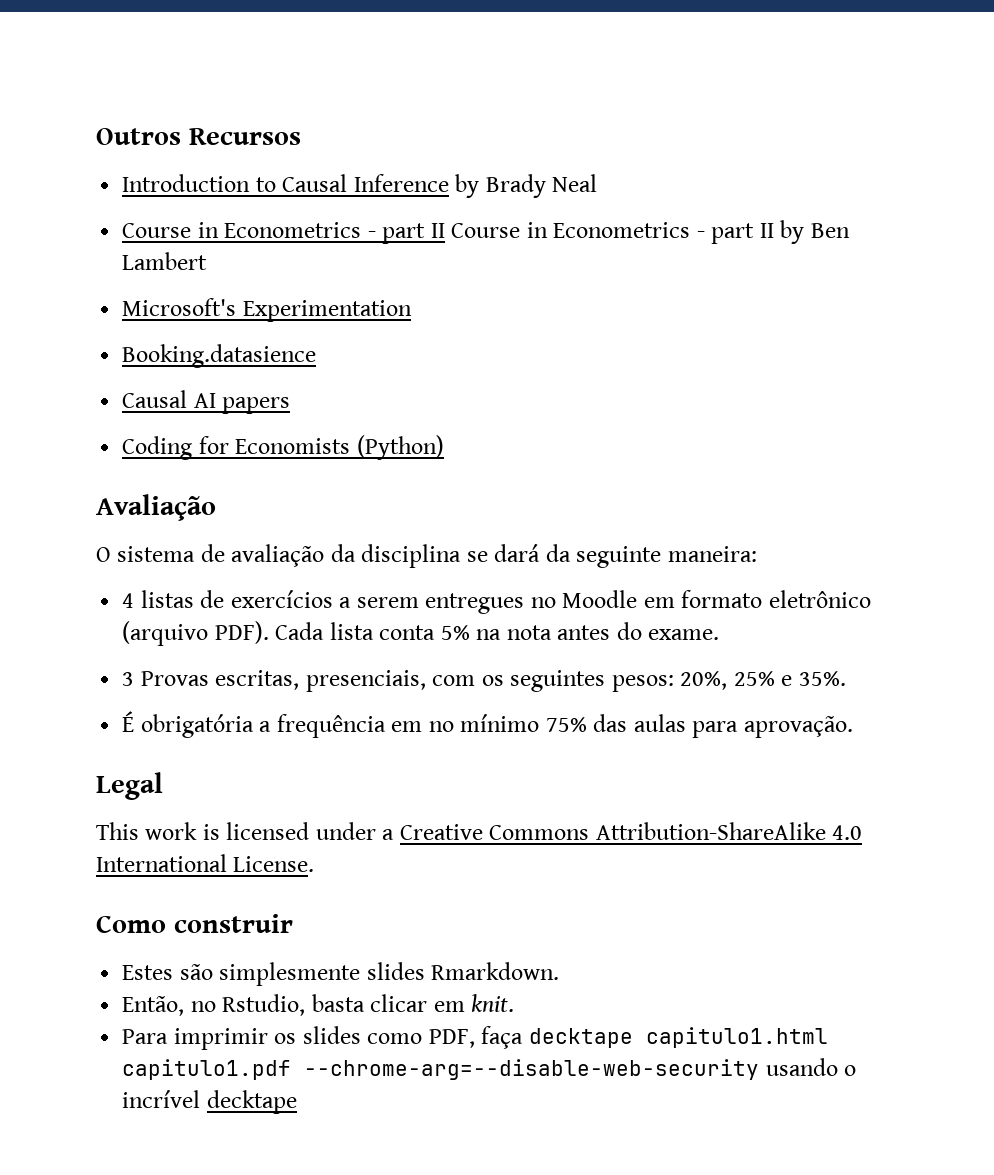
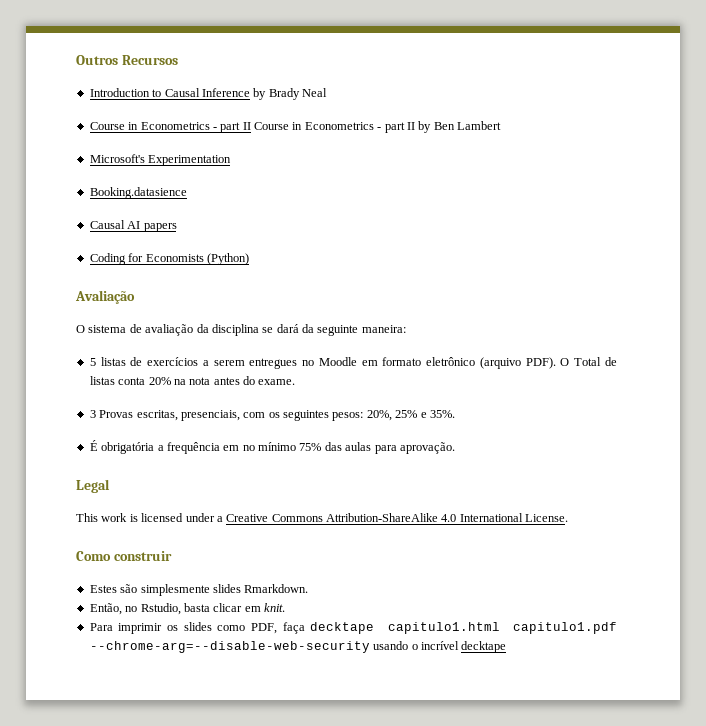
- 4 listas de exercícios a serem entregues no Moodle em formato eletrônico (arquivo PDF).
+ 5 listas de exercícios a serem entregues no Moodle em formato eletrônico (arquivo PDF).
- Cada lista conta 5% na nota antes do exame.
+ O Total de listas conta 20% na nota antes do exame.

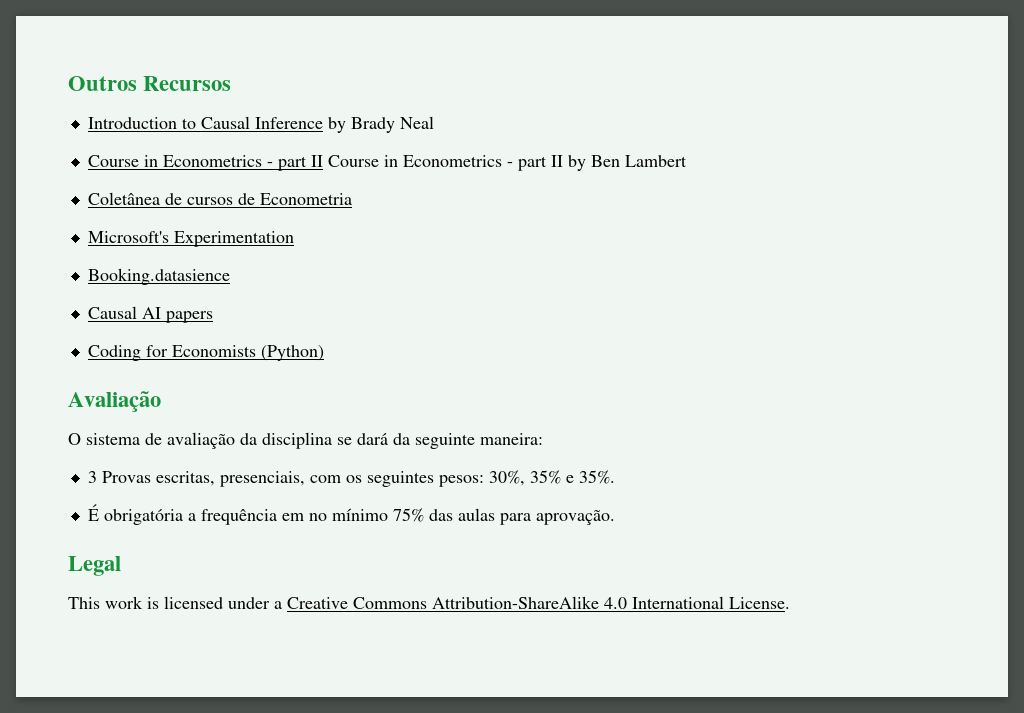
+ Coletânea de cursos de Econometria
- 5 listas de exercícios a serem entregues no Moodle em formato eletrônico (arquivo PDF). O Total de listas conta 20% na nota antes do exame.
- 3 Provas escritas, presenciais, com os seguintes pesos: 20%, 25% e 35%.
+ 3 Provas escritas, presenciais, com os seguintes pesos: 30%, 35% e 35%.
- Como construir
- Estes são simplesmente slides Rmarkdown.
- Então, no Rstudio, basta clicar em knit.
- Para imprimir os slides como PDF, faça decktape capitulo1.html capitulo1.pdf --chrome-arg=--disable-web-security usando o incrível decktape

